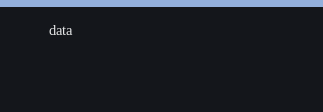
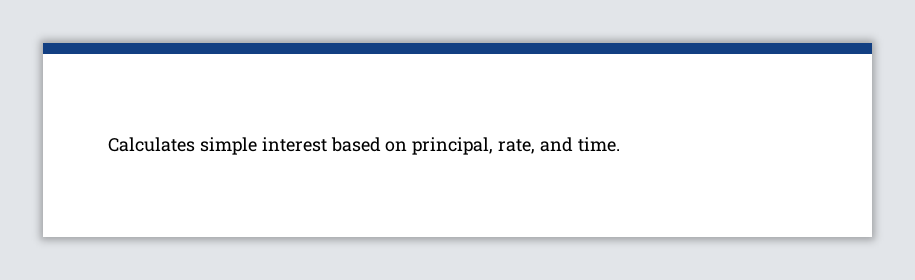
- data
+ Calculates simple interest based on principal, rate, and time.

